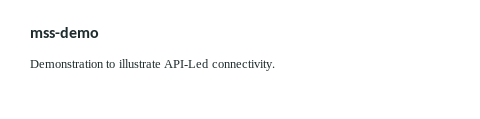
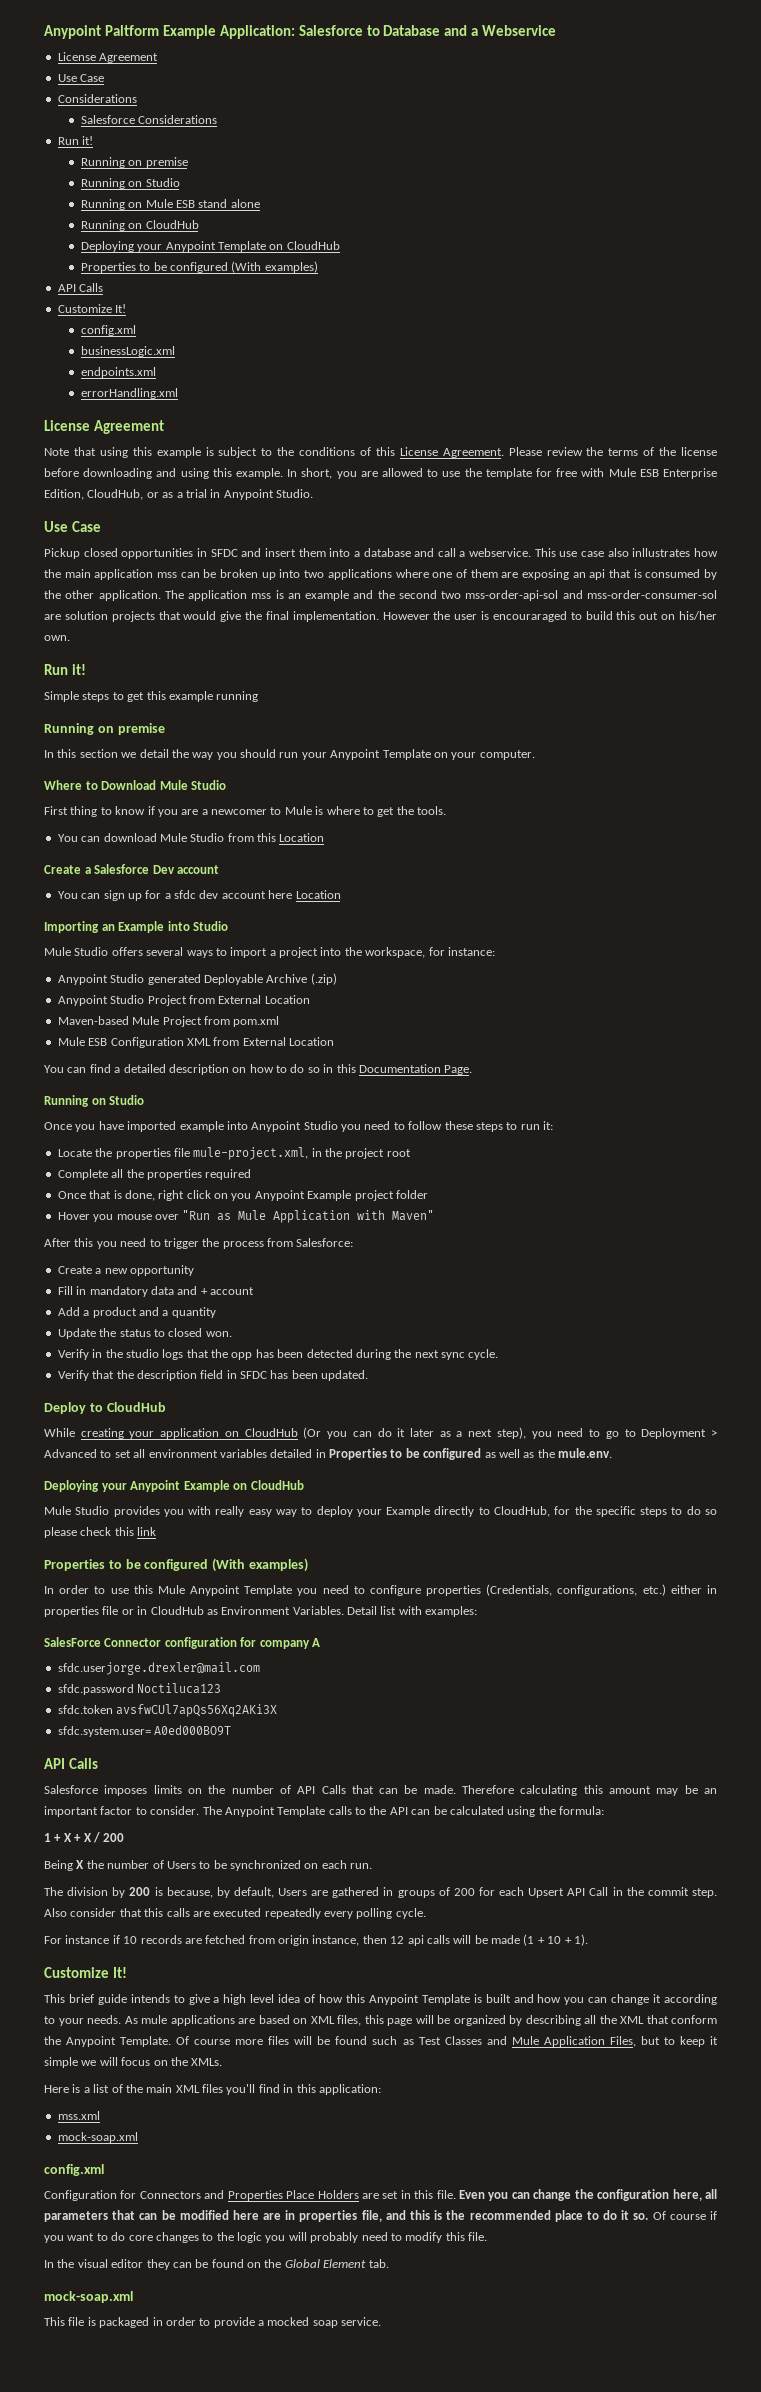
- mss-demo
- Demonstration to illustrate API-Led connectivity.
+ Anypoint Paltform Example Application: Salesforce to Database and a Webservice
+ License Agreement
+ Use Case
+ Considerations
+ Salesforce Considerations
+ Run it!
+ Running on premise
+ Running on Studio
+ Running on Mule ESB stand alone
+ Running on CloudHub
+ Deploying your Anypoint Template on CloudHub
+ Properties to be configured (With examples)
+ API Calls
+ Customize It!
+ config.xml
+ businessLogic.xml
+ endpoints.xml
+ errorHandling.xml
+ License Agreement
+ Note that using this example is subject to the conditions of this License Agreement. Please review the terms of the license before downloading and using this example. In short, you are allowed to use the template for free with Mule ESB Enterprise Edition, CloudHub, or as a trial in Anypoint Studio.
+ Use Case
+ Pickup closed opportunities in SFDC and insert them into a database and call a webservice. This use case also inllustrates how the main application mss can be broken up into two applications where one of them are exposing an api that is consumed by the other application. The application mss is an example and the second two mss-order-api-sol and mss-order-consumer-sol are solution projects that would give the final implementation. However the user is encouraraged to build this out on his/her own.
+ Run it!
+ Simple steps to get this example running
+ Running on premise
+ In this section we detail the way you should run your Anypoint Template on your computer.
+ Where to Download Mule Studio
+ First thing to know if you are a newcomer to Mule is where to get the tools.
+ You can download Mule Studio from this Location
+ Create a Salesforce Dev account
+ You can sign up for a sfdc dev account here Location
+ Importing an Example into Studio
+ Mule Studio offers several ways to import a project into the workspace, for instance:
+ Anypoint Studio generated Deployable Archive (.zip)
+ Anypoint Studio Project from External Location
+ Maven-based Mule Project from pom.xml
+ Mule ESB Configuration XML from External Location
+ You can find a detailed description on how to do so in this Documentation Page.
+ Running on Studio
+ Once you have imported example into Anypoint Studio you need to follow these steps to run it:
+ Locate the properties file mule-project.xml, in the project root
+ Complete all the properties required
+ Once that is done, right click on you Anypoint Example project folder
+ Hover you mouse over "Run as Mule Application with Maven"
+ After this you need to trigger the process from Salesforce:
+ Create a new opportunity
+ Fill in mandatory data and + account
+ Add a product and a quantity
+ Update the status to closed won.
+ Verify in the studio logs that the opp has been detected during the next sync cycle.
+ Verify that the description field in SFDC has been updated.
+ Deploy to CloudHub
+ While creating your application on CloudHub (Or you can do it later as a next step), you need to go to Deployment > Advanced to set all environment variables detailed in Properties to be configured as well as the mule.env.
+ Deploying your Anypoint Example on CloudHub
+ Mule Studio provides you with really easy way to deploy your Example directly to CloudHub, for the specific steps to do so please check this link
+ Properties to be configured (With examples)
+ In order to use this Mule Anypoint Template you need to configure properties (Credentials, configurations, etc.) either in properties file or in CloudHub as Environment Variables. Detail list with examples:
+ SalesForce Connector configuration for company A
+ sfdc.userjorge.drexler@mail.com
+ sfdc.password Noctiluca123
+ sfdc.token avsfwCUl7apQs56Xq2AKi3X
+ sfdc.system.user= A0ed000BO9T
+ API Calls
+ Salesforce imposes limits on the number of API Calls that can be made. Therefore calculating this amount may be an important factor to consider. The Anypoint Template calls to the API can be calculated using the formula:
+ 1 + X + X / 200
+ Being X the number of Users to be synchronized on each run.
+ The division by 200 is because, by default, Users are gathered in groups of 200 for each Upsert API Call in the commit step. Also consider that this calls are executed repeatedly every polling cycle.
+ For instance if 10 records are fetched from origin instance, then 12 api calls will be made (1 + 10 + 1).
+ Customize It!
+ This brief guide intends to give a high level idea of how this Anypoint Template is built and how you can change it according to your needs. As mule applications are based on XML files, this page will be organized by describing all the XML that conform the Anypoint Template. Of course more files will be found such as Test Classes and Mule Application Files, but to keep it simple we will focus on the XMLs.
+ Here is a list of the main XML files you'll find in this application:
+ mss.xml
+ mock-soap.xml
+ config.xml
+ Configuration for Connectors and Properties Place Holders are set in this file. Even you can change the configuration here, all parameters that can be modified here are in properties file, and this is the recommended place to do it so. Of course if you want to do core changes to the logic you will probably need to modify this file.
+ In the visual editor they can be found on the Global Element tab.
+ mock-soap.xml
+ This file is packaged in order to provide a mocked soap service.

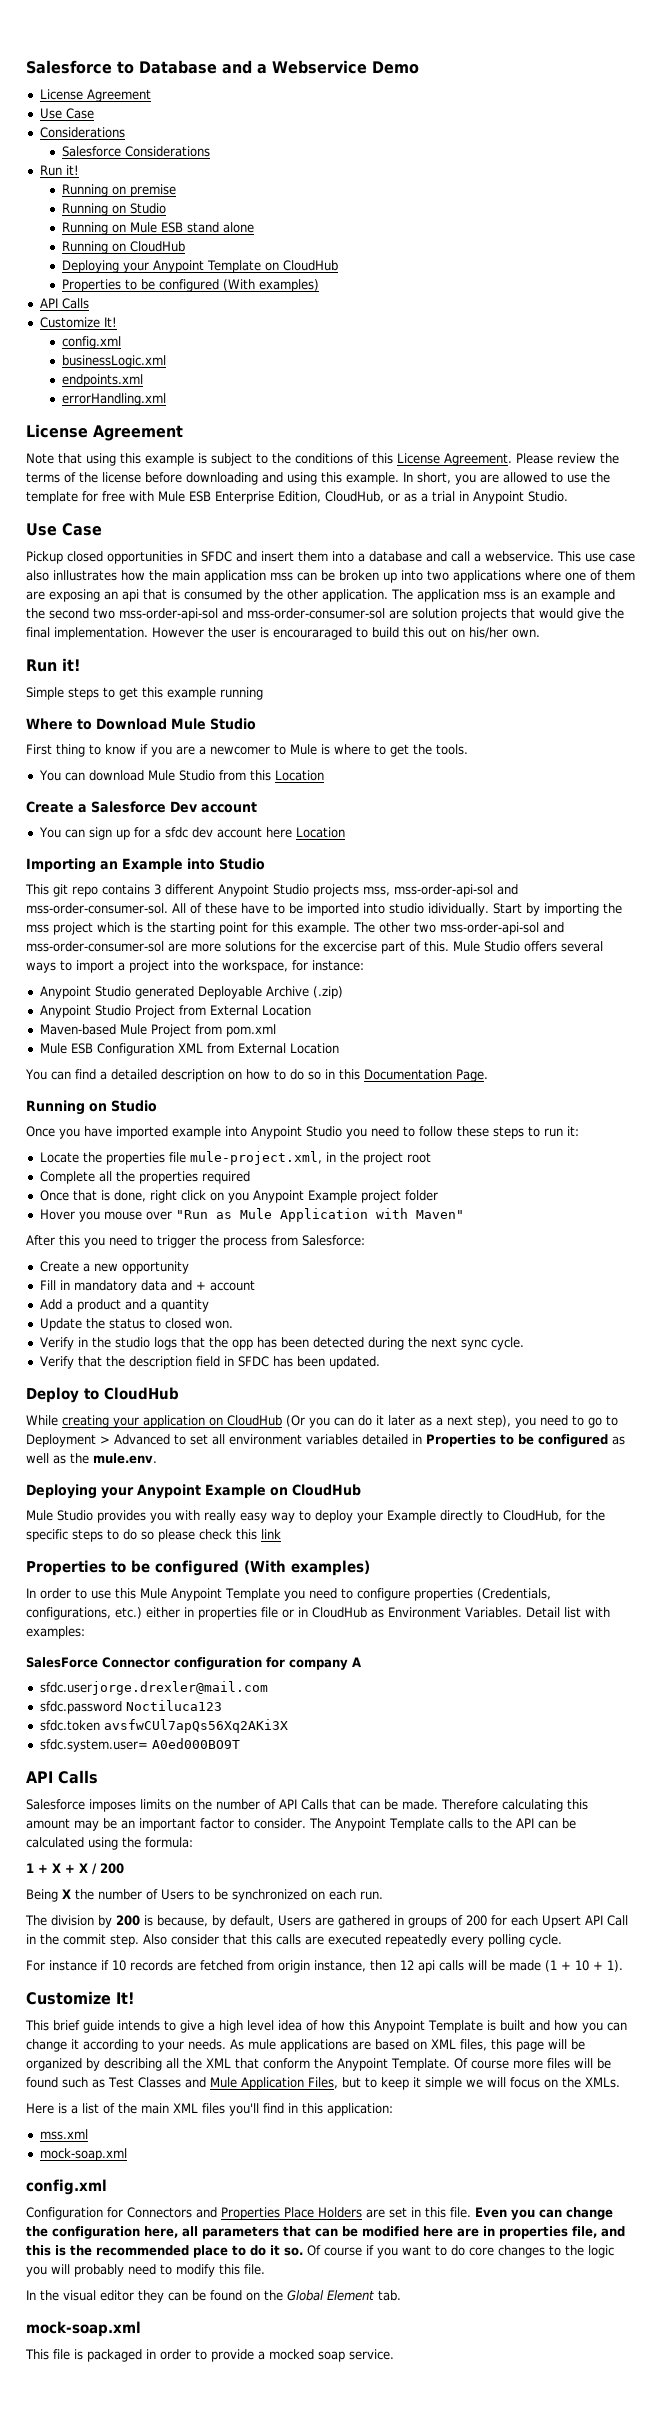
- Anypoint Paltform Example Application: Salesforce to Database and a Webservice
+ Salesforce to Database and a Webservice Demo
  Simple steps to get this example running
- Running on premise
- In this section we detail the way you should run your Anypoint Template on your computer.
+ This git repo contains 3 different Anypoint Studio projects mss, mss-order-api-sol and mss-order-consumer-sol. All of these have to be imported into studio idividually. Start by importing the mss project which is the starting point for this example. The other two mss-order-api-sol and mss-order-consumer-sol are more solutions for the excercise part of this.

